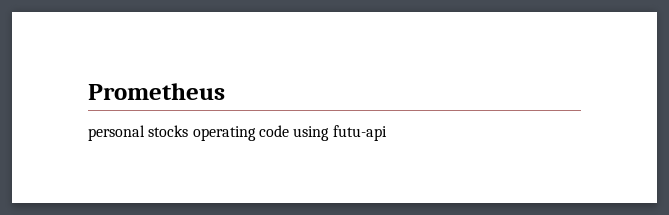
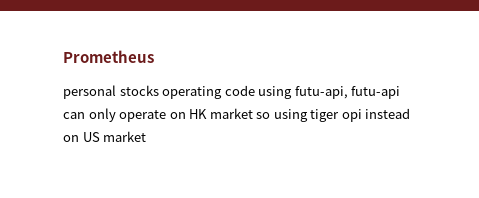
- personal stocks operating code using futu-api
+ personal stocks operating code using futu-api, futu-api can only operate on HK market so using tiger opi instead on US market

